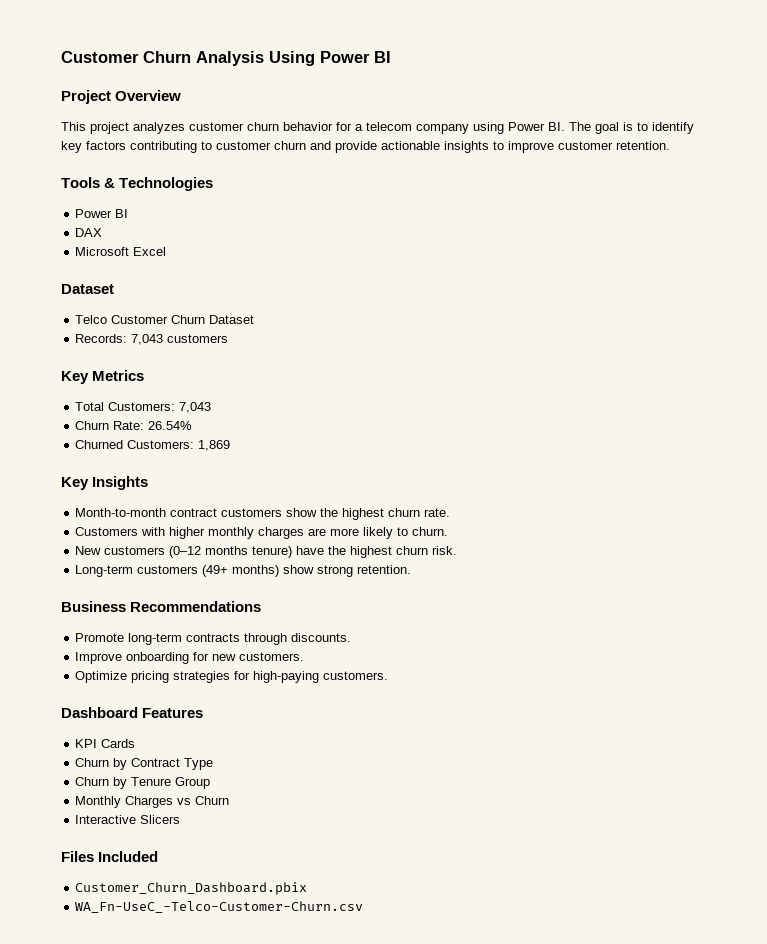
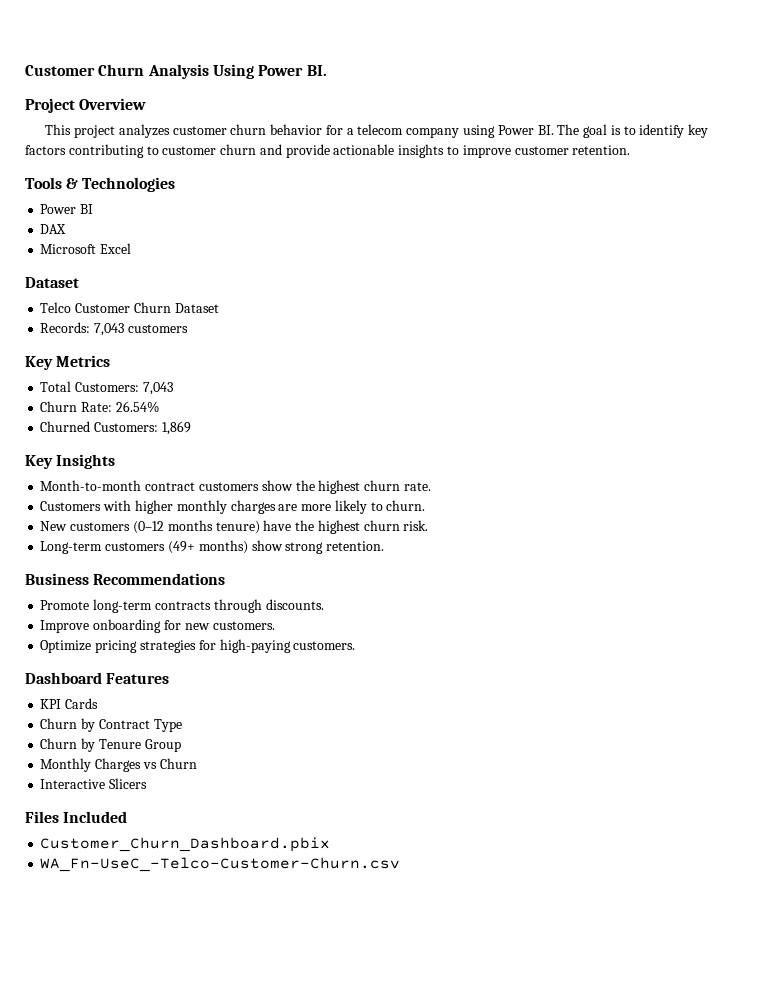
- Customer Churn Analysis Using Power BI
+ Customer Churn Analysis Using Power BI.

